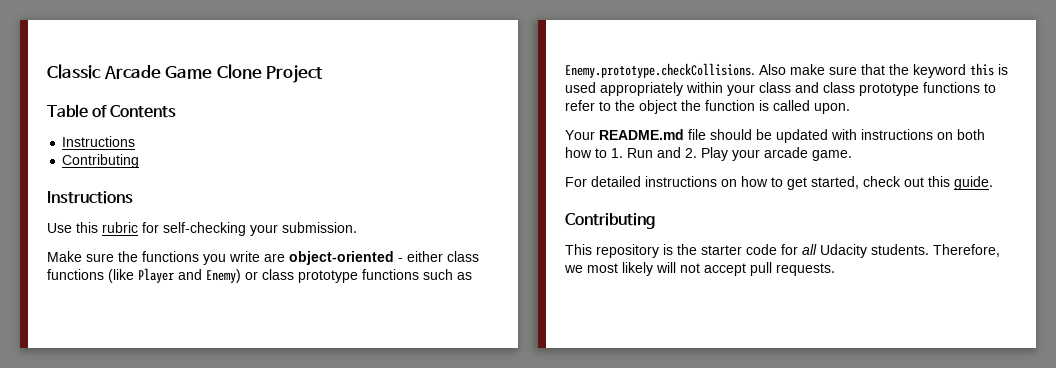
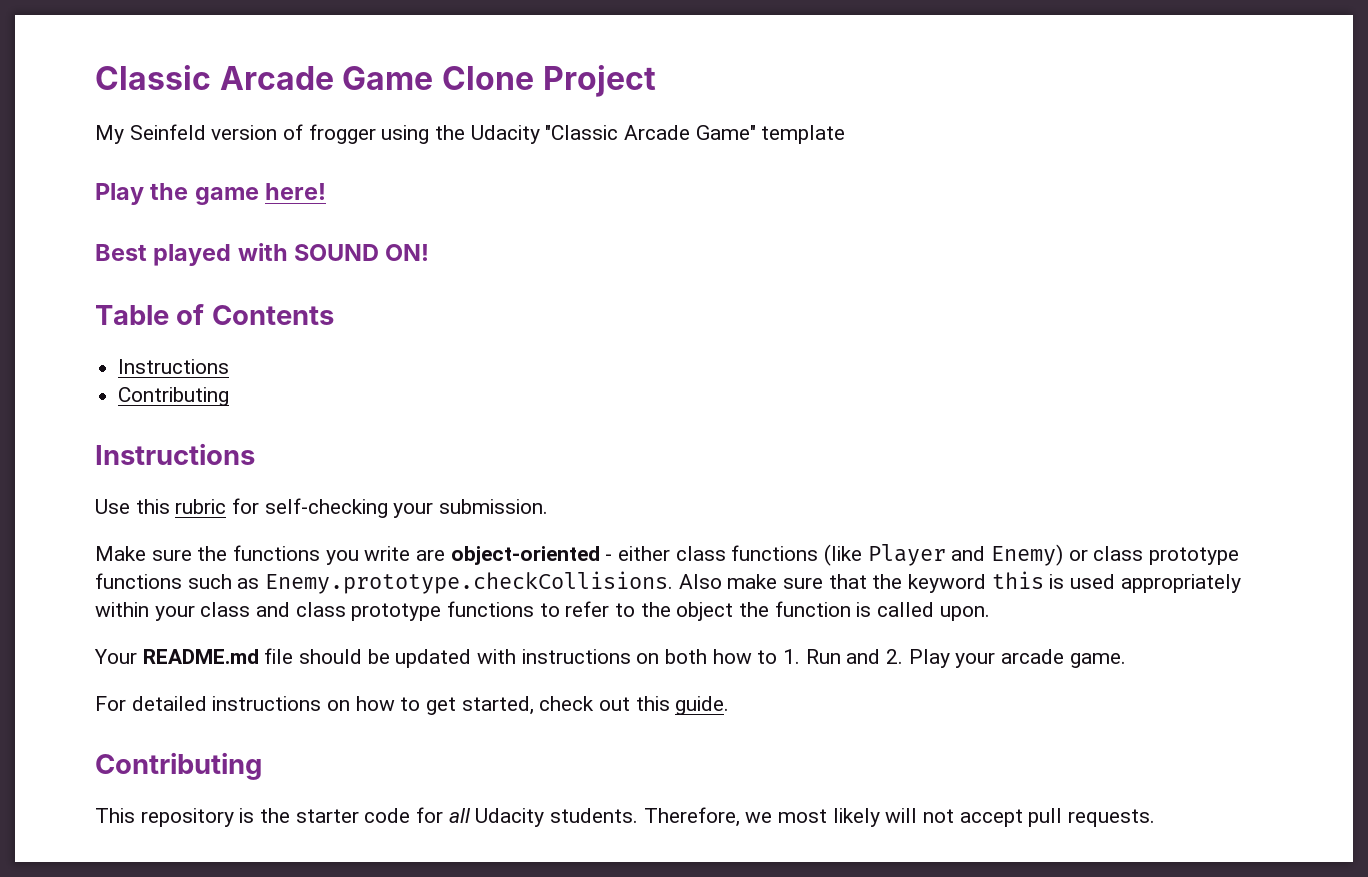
+ My Seinfeld version of frogger using the Udacity "Classic Arcade Game" template
+ Play the game here!
+ Best played with SOUND ON!

